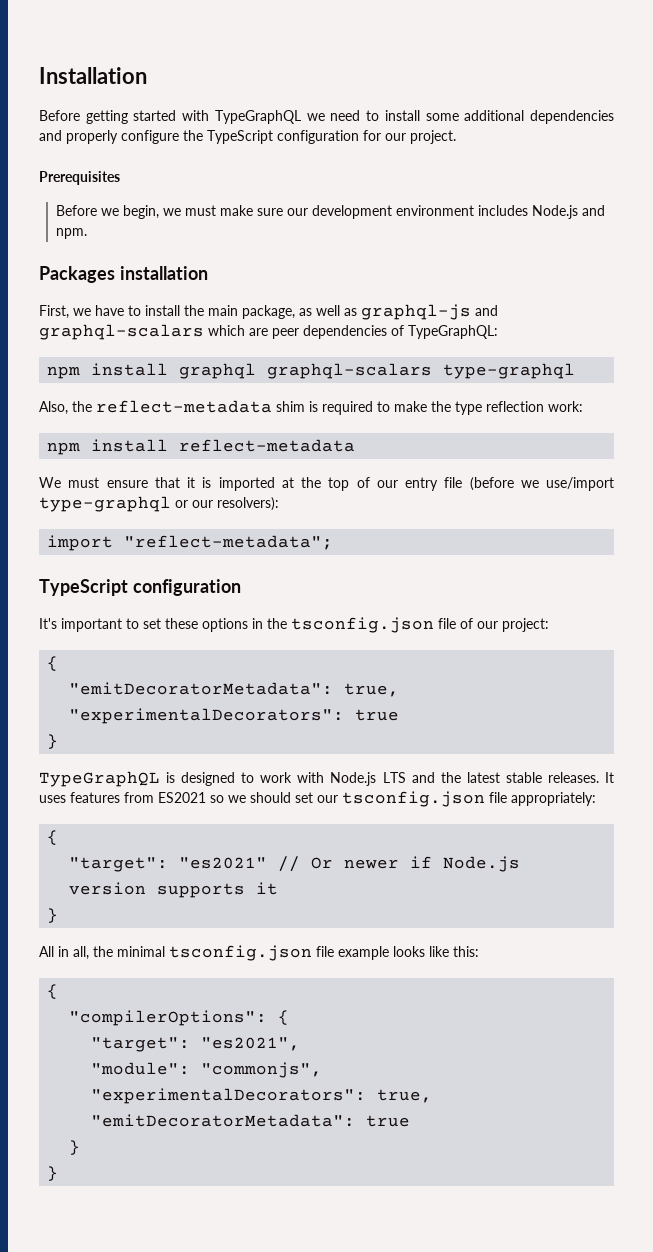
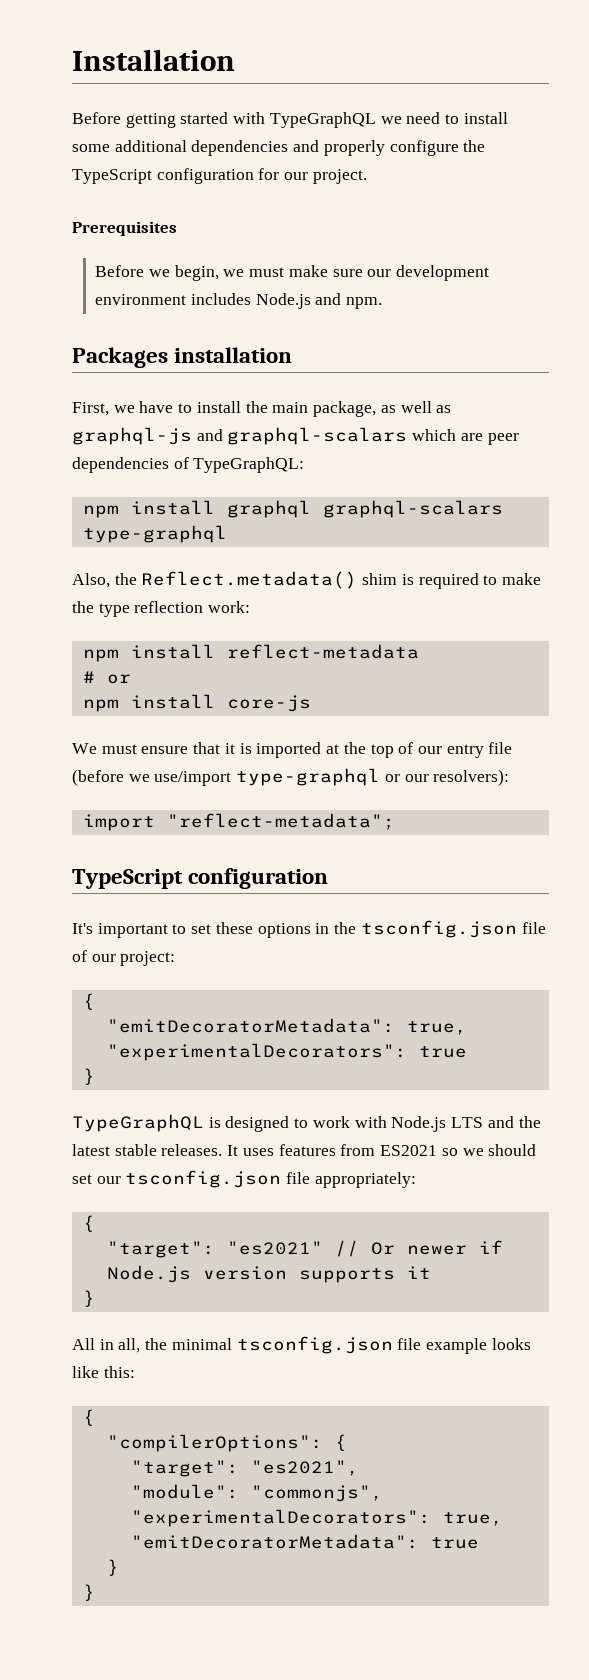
- Also, the reflect-metadata shim is required to make the type reflection work:
+ Also, the Reflect.metadata() shim is required to make the type reflection work:
+ # or
+ npm install core-js

